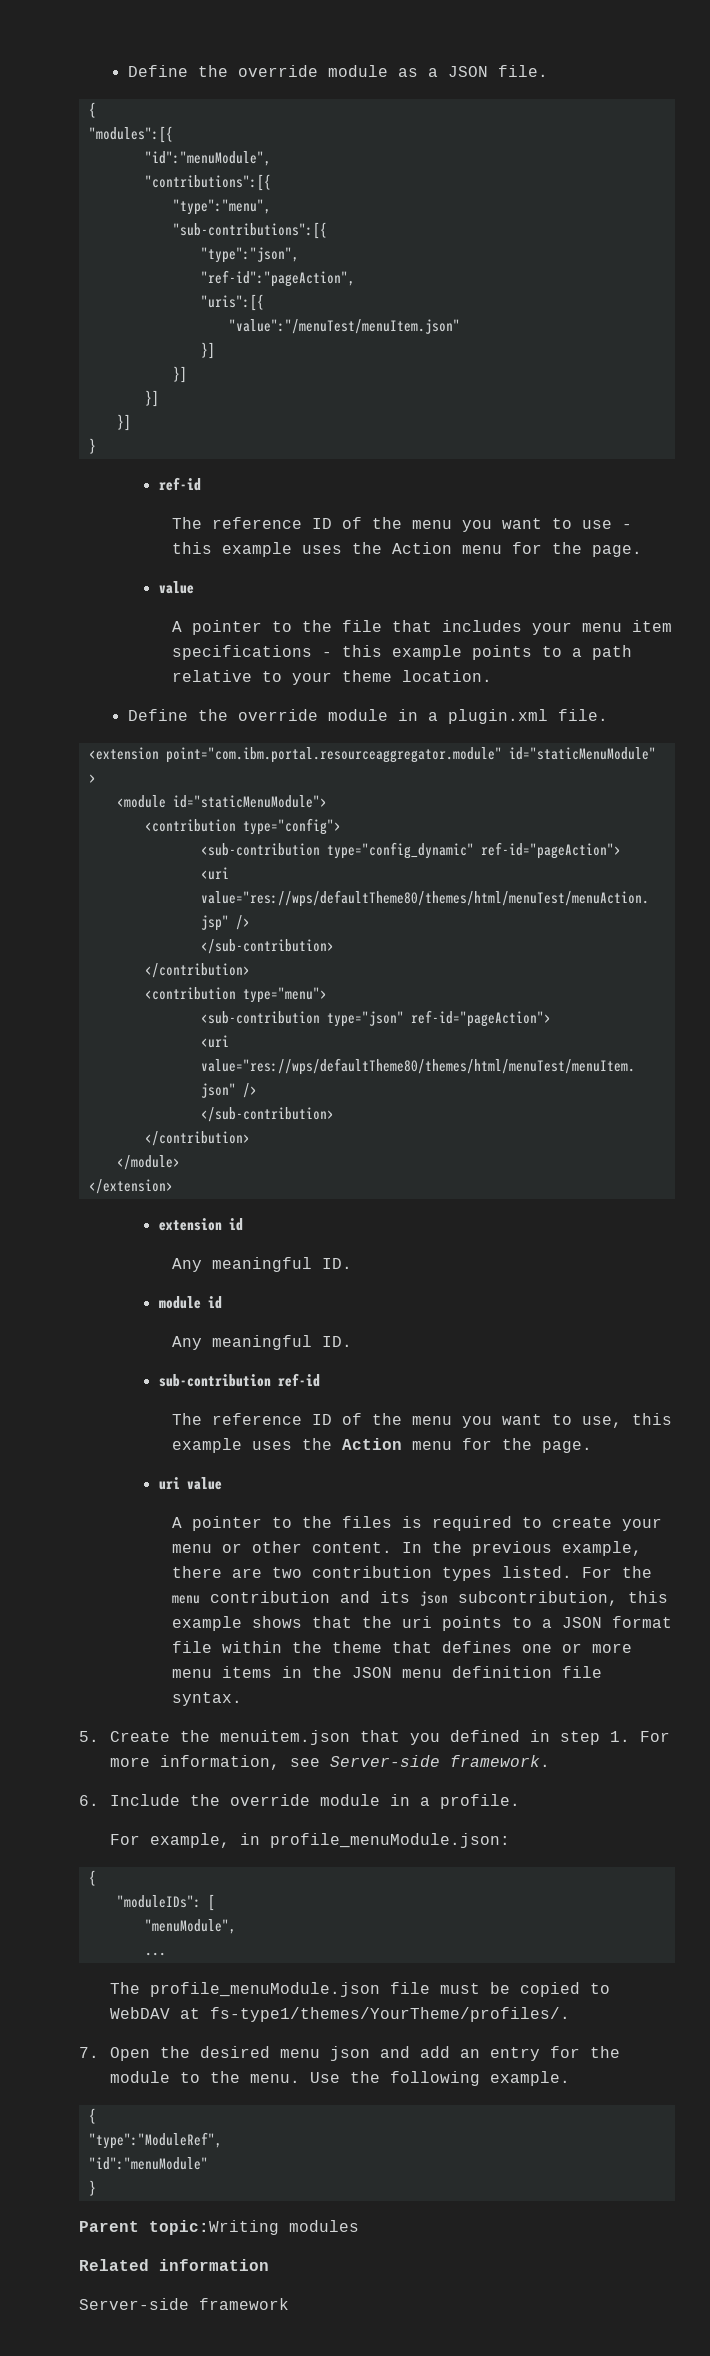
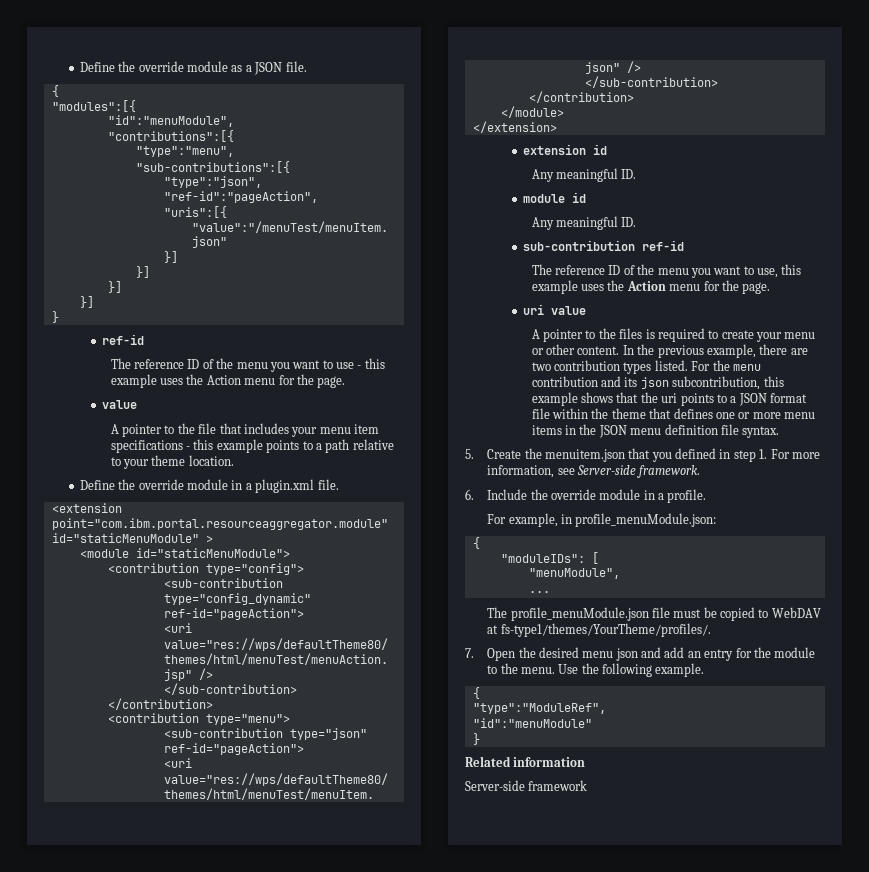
- Parent topic:Writing modules

